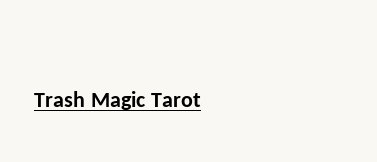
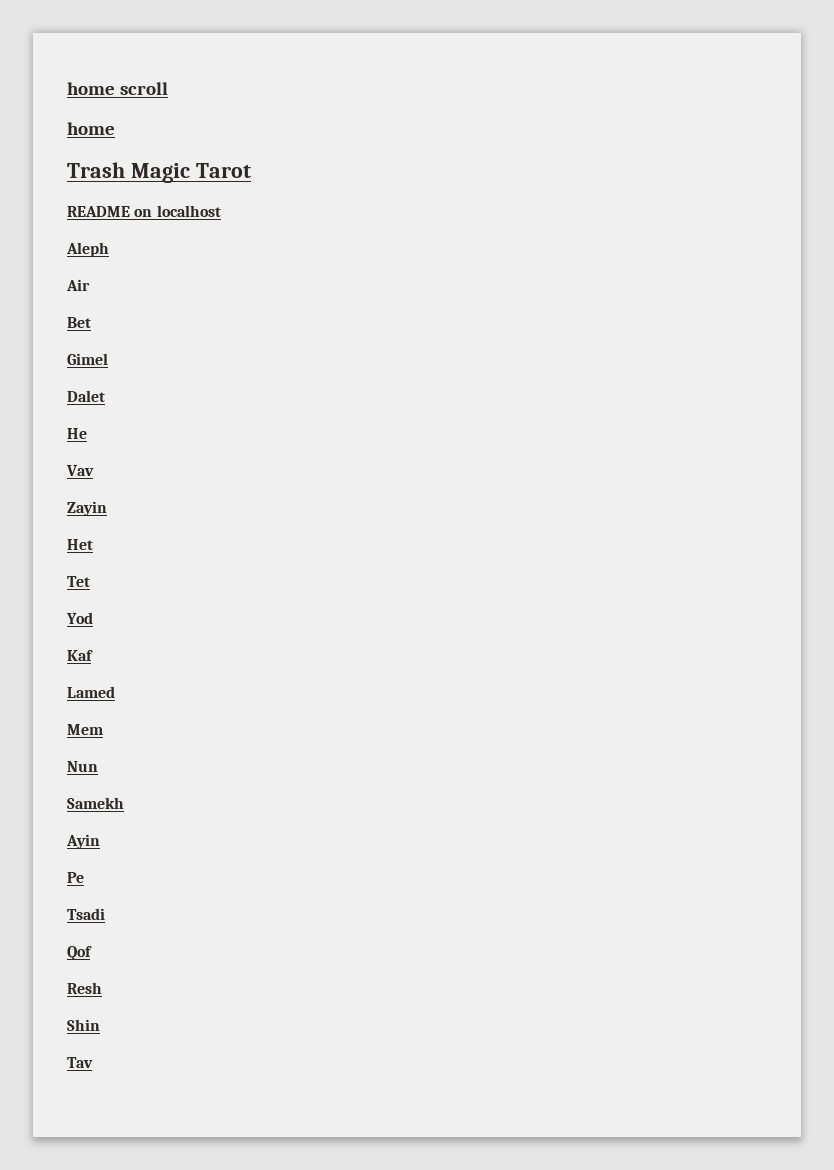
+ home scroll
+ home
+ README on localhost
+ Aleph
+ Air
+ Bet
+ Gimel
+ Dalet
+ He
+ Vav
+ Zayin
+ Het
+ Tet
+ Yod
+ Kaf
+ Lamed
+ Mem
+ Nun
+ Samekh
+ Ayin
+ Pe
+ Tsadi
+ Qof
+ Resh
+ Shin
+ Tav

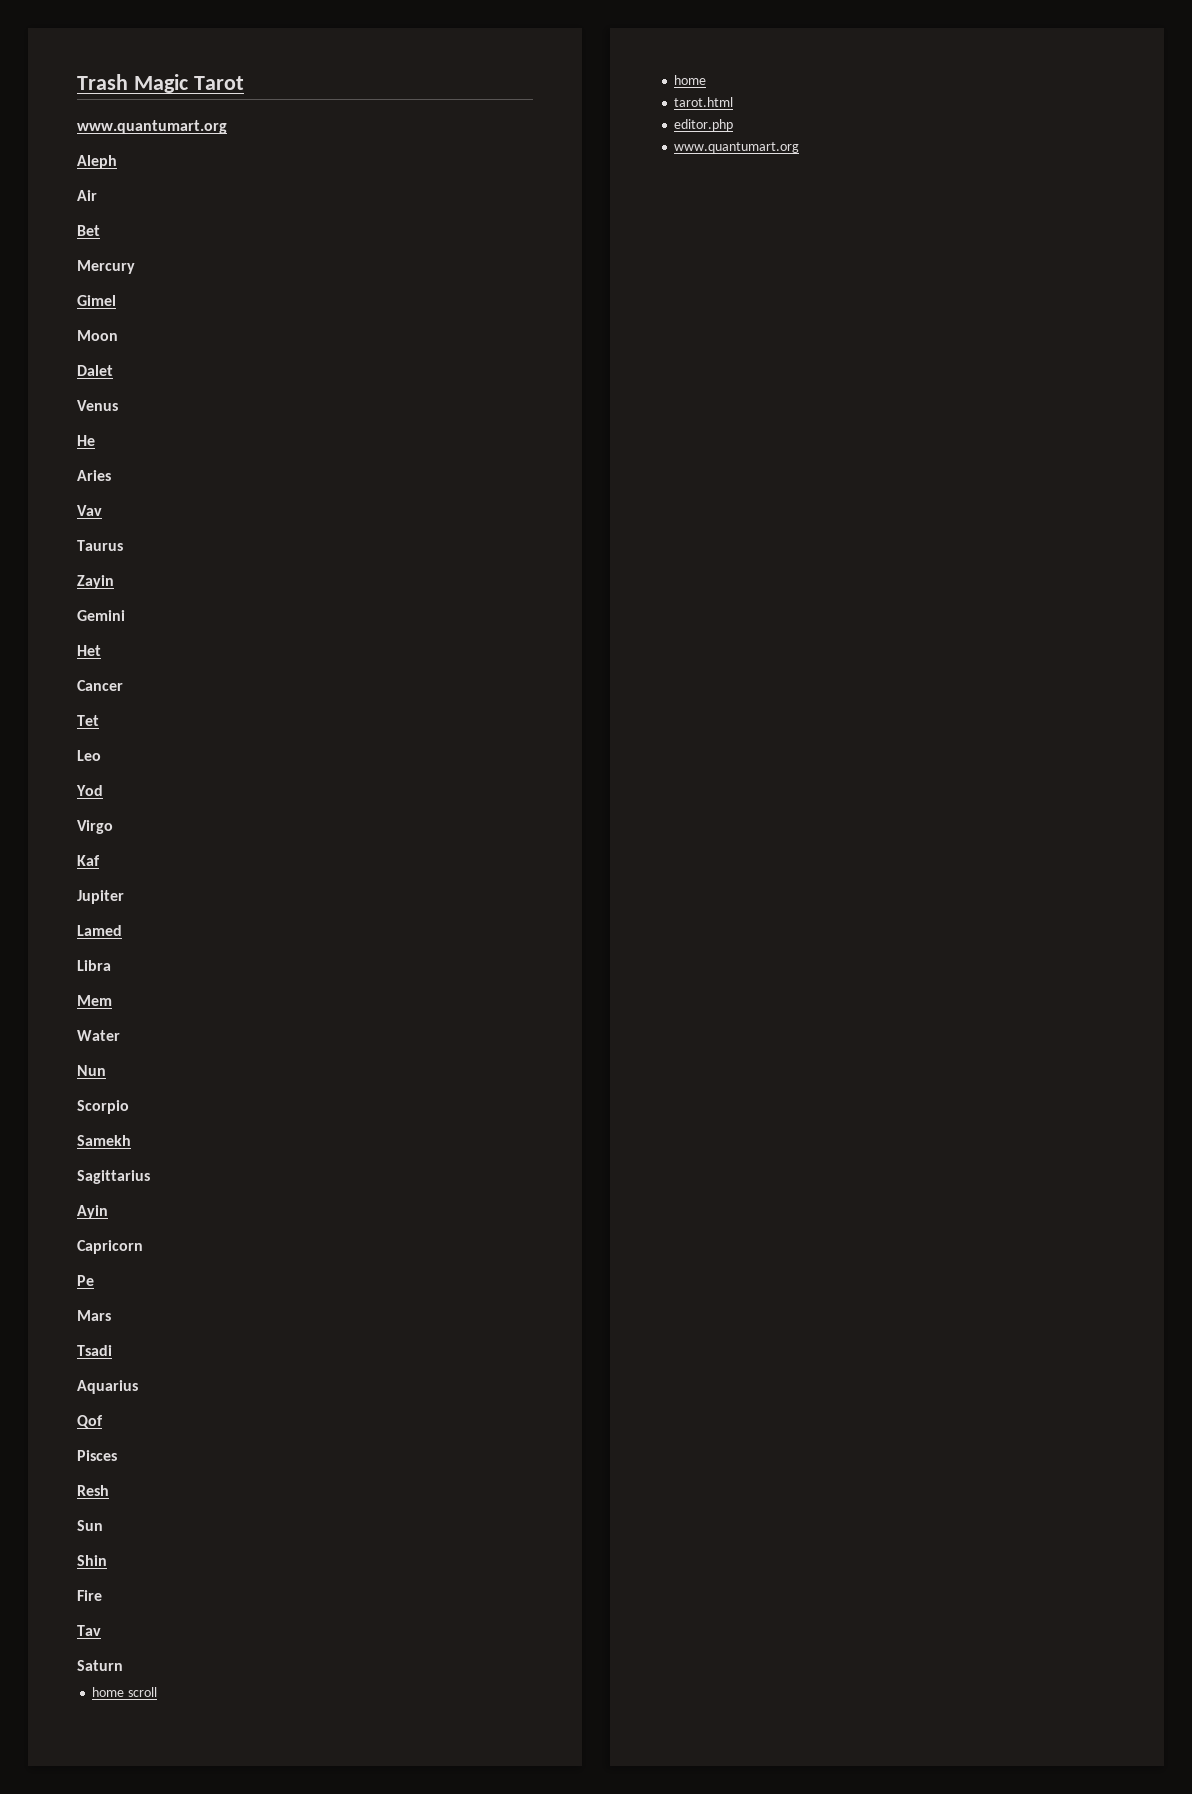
- home scroll
- home
  Trash Magic Tarot
- README on localhost
+ www.quantumart.org
+ Mercury
+ Moon
+ Venus
+ Aries
+ Taurus
+ Gemini
+ Cancer
+ Leo
+ Virgo
+ Jupiter
+ Libra
+ Water
+ Scorpio
+ Sagittarius
+ Capricorn
+ Mars
+ Aquarius
+ Pisces
+ Sun
+ Fire
+ Saturn
+ home scroll
+ home
+ tarot.html
+ editor.php
+ www.quantumart.org

